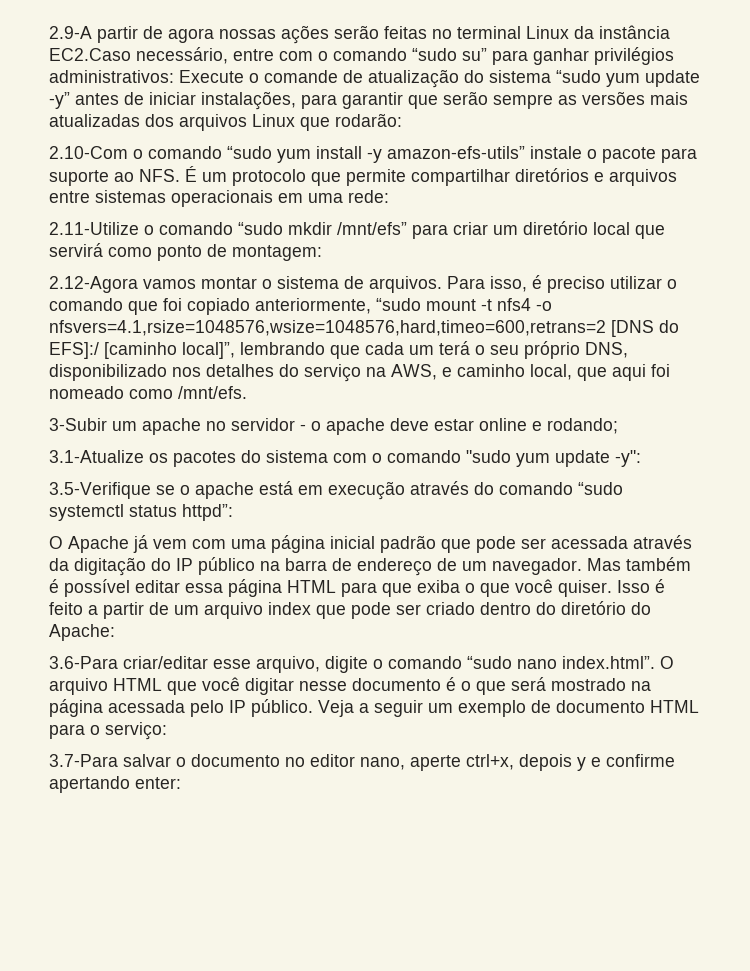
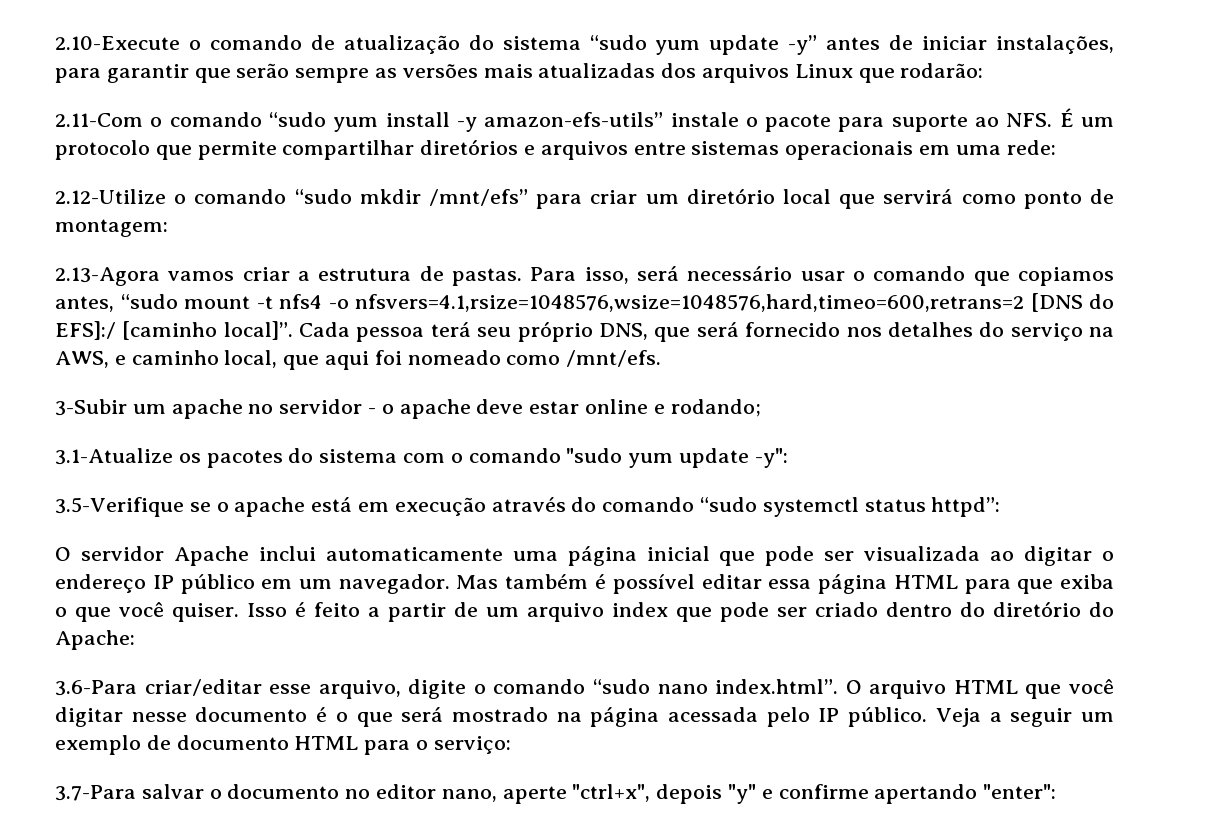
- 2.9-A partir de agora nossas ações serão feitas no terminal Linux da instância EC2.Caso necessário, entre com o comando “sudo su” para ganhar privilégios administrativos: Execute o comande de atualização do sistema “sudo yum update -y” antes de iniciar instalações, para garantir que serão sempre as versões mais atualizadas dos arquivos Linux que rodarão:
+ 2.10-Execute o comando de atualização do sistema “sudo yum update -y” antes de iniciar instalações, para garantir que serão sempre as versões mais atualizadas dos arquivos Linux que rodarão:
- 2.10-Com o comando “sudo yum install -y amazon-efs-utils” instale o pacote para suporte ao NFS. É um protocolo que permite compartilhar diretórios e arquivos entre sistemas operacionais em uma rede:
+ 2.11-Com o comando “sudo yum install -y amazon-efs-utils” instale o pacote para suporte ao NFS. É um protocolo que permite compartilhar diretórios e arquivos entre sistemas operacionais em uma rede:
- 2.11-Utilize o comando “sudo mkdir /mnt/efs” para criar um diretório local que servirá como ponto de montagem:
+ 2.12-Utilize o comando “sudo mkdir /mnt/efs” para criar um diretório local que servirá como ponto de montagem:
- 2.12-Agora vamos montar o sistema de arquivos. Para isso, é preciso utilizar o comando que foi copiado anteriormente, “sudo mount -t nfs4 -o nfsvers=4.1,rsize=1048576,wsize=1048576,hard,timeo=600,retrans=2 [DNS do EFS]:/ [caminho local]”, lembrando que cada um terá o seu próprio DNS, disponibilizado nos detalhes do serviço na AWS, e caminho local, que aqui foi nomeado como /mnt/efs.
+ 2.13-Agora vamos criar a estrutura de pastas. Para isso, será necessário usar o comando que copiamos antes, “sudo mount -t nfs4 -o nfsvers=4.1,rsize=1048576,wsize=1048576,hard,timeo=600,retrans=2 [DNS do EFS]:/ [caminho local]”. Cada pessoa terá seu próprio DNS, que será fornecido nos detalhes do serviço na AWS, e caminho local, que aqui foi nomeado como /mnt/efs.
- O Apache já vem com uma página inicial padrão que pode ser acessada através da digitação do IP público na barra de endereço de um navegador.
+ O servidor Apache inclui automaticamente uma página inicial que pode ser visualizada ao digitar o endereço IP público em um navegador.
- 3.7-Para salvar o documento no editor nano, aperte ctrl+x, depois y e confirme apertando enter:
+ 3.7-Para salvar o documento no editor nano, aperte "ctrl+x", depois "y" e confirme apertando "enter":

